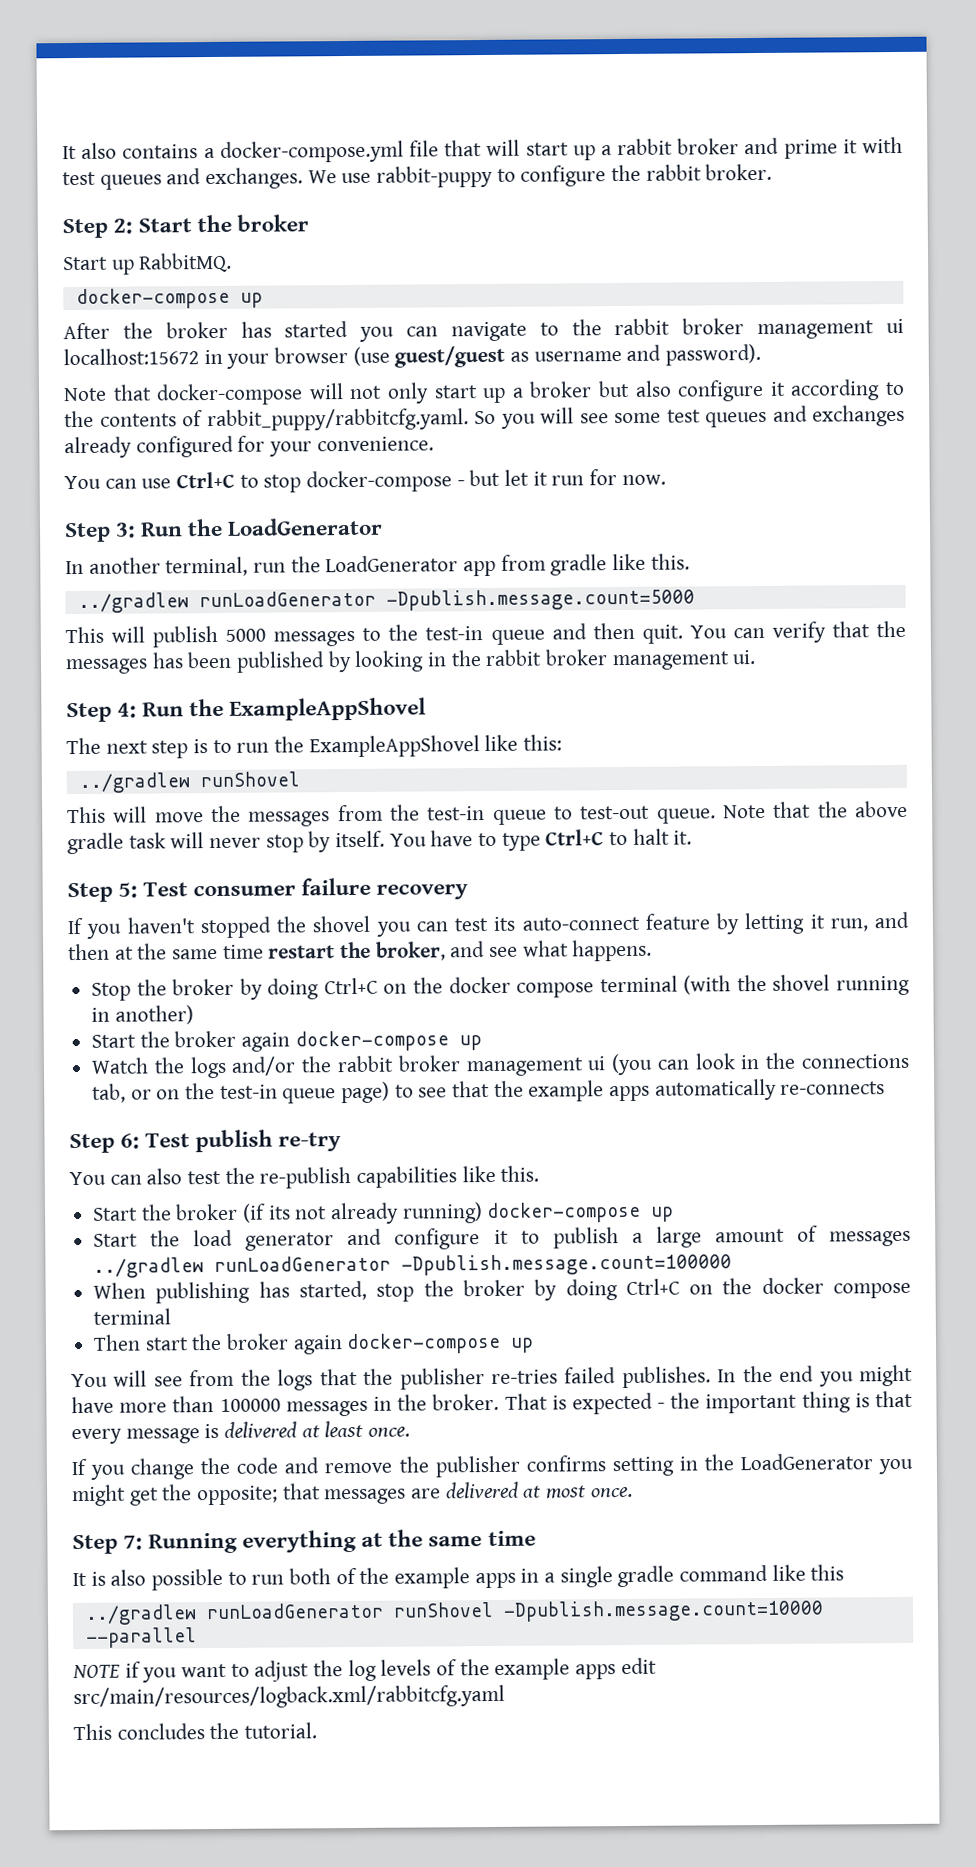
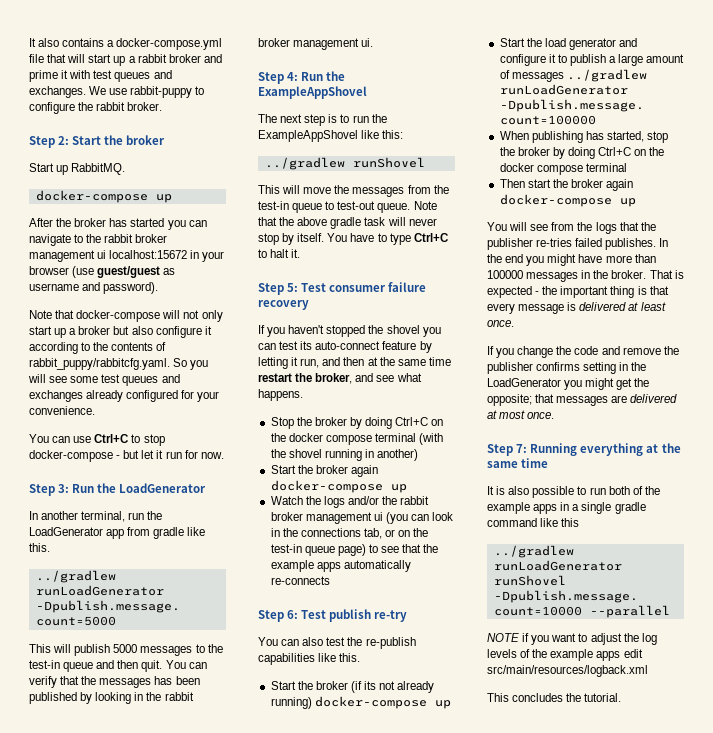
- NOTE if you want to adjust the log levels of the example apps edit src/main/resources/logback.xml/rabbitcfg.yaml
+ NOTE if you want to adjust the log levels of the example apps edit src/main/resources/logback.xml

